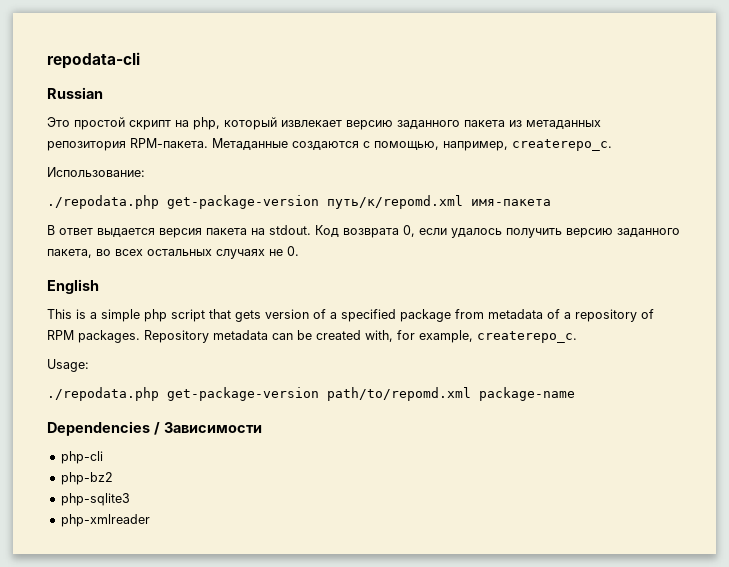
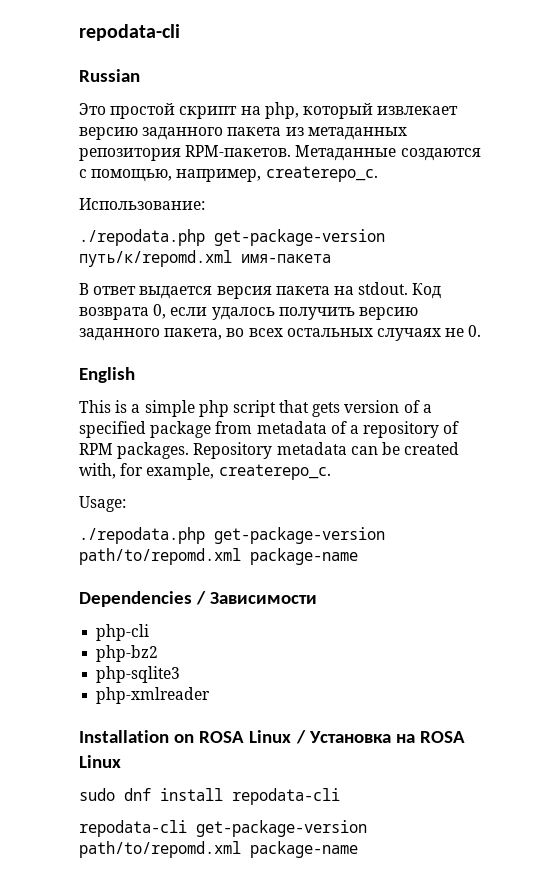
- Это простой скрипт на php, который извлекает версию заданного пакета из метаданных репозитория RPM-пакета.
+ Это простой скрипт на php, который извлекает версию заданного пакета из метаданных репозитория RPM-пакетов.
+ Installation on ROSA Linux / Установка на ROSA Linux
+ sudo dnf install repodata-cli
+ repodata-cli get-package-version path/to/repomd.xml package-name

